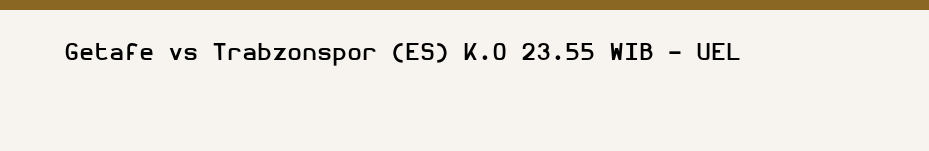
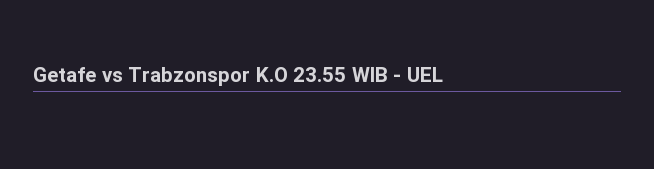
- Getafe vs Trabzonspor (ES) K.O 23.55 WIB - UEL
+ Getafe vs Trabzonspor K.O 23.55 WIB - UEL

